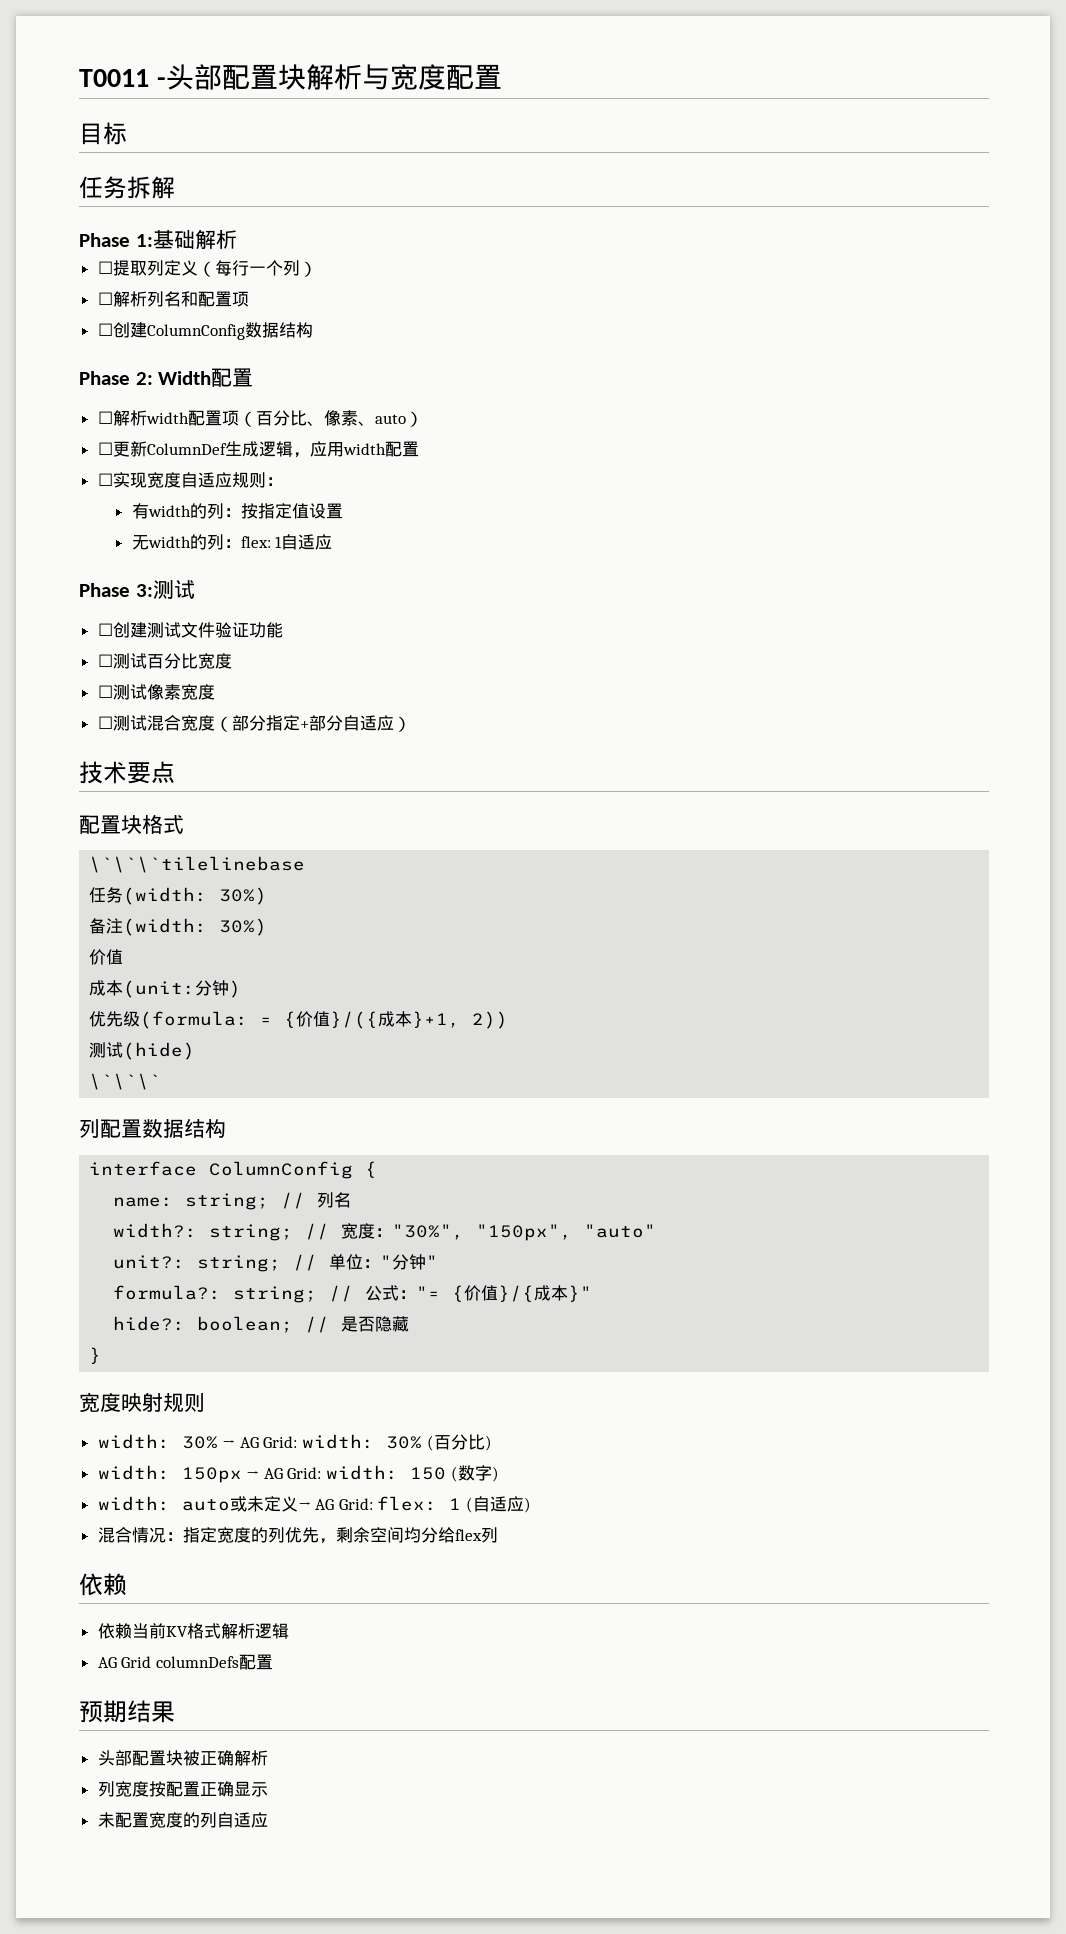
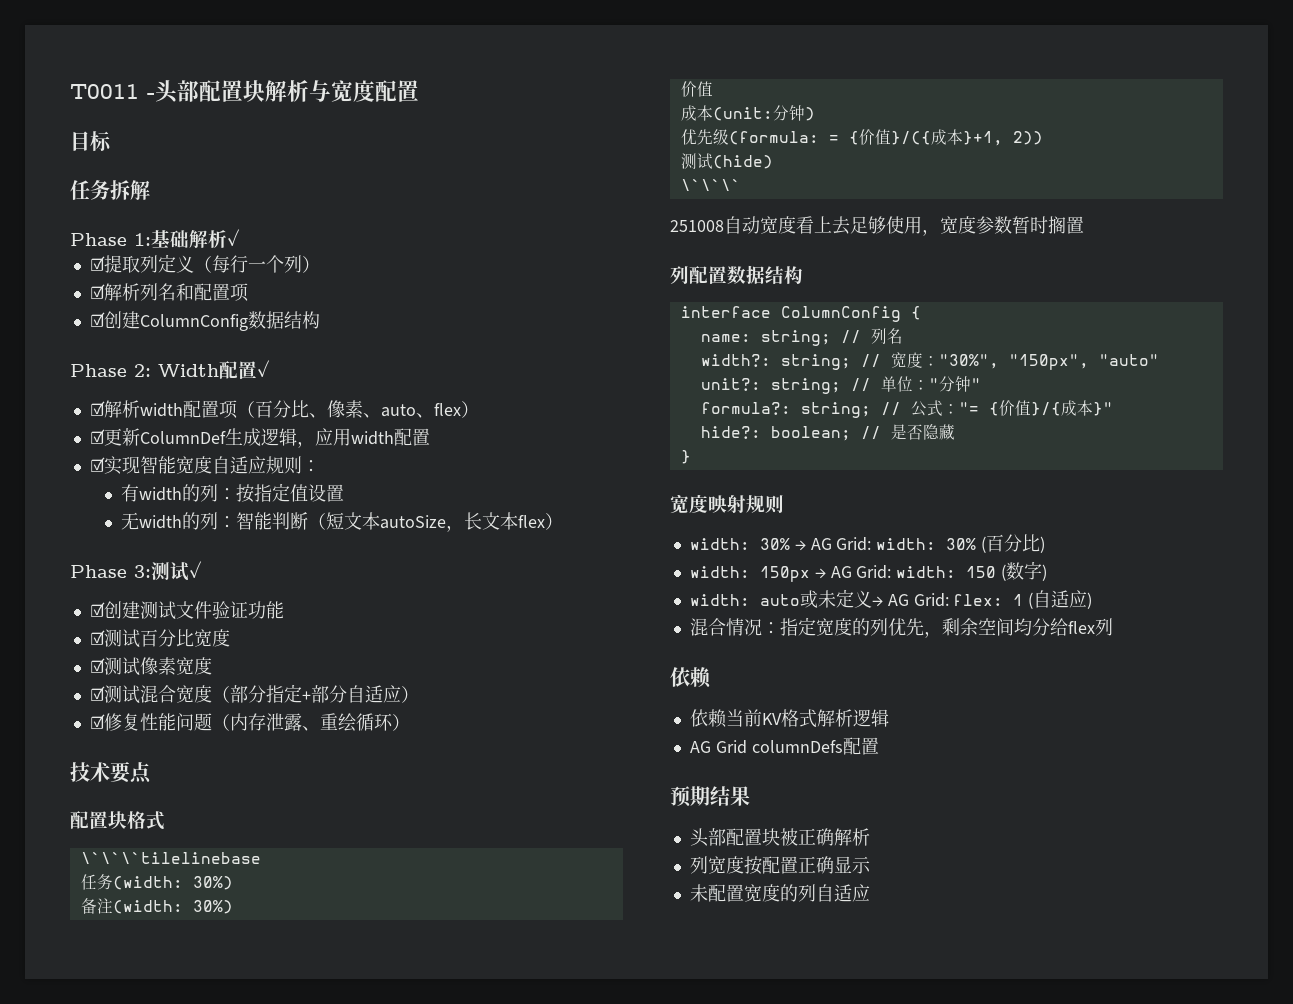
- Phase 1:基础解析
- ☐提取列定义（每行一个列）
+ Phase 1:基础解析✓
+ ☑提取列定义（每行一个列）
- ☐解析列名和配置项
+ ☑解析列名和配置项
- ☐创建ColumnConfig数据结构
+ ☑创建ColumnConfig数据结构
- Phase 2: Width配置
- ☐解析width配置项（百分比、像素、auto）
- ☐更新ColumnDef生成逻辑，应用width配置
+ Phase 2: Width配置✓
+ ☑解析width配置项（百分比、像素、auto、flex）
+ ☑更新ColumnDef生成逻辑，应用width配置
- ☐实现宽度自适应规则：
+ ☑实现智能宽度自适应规则：
- 无width的列：flex: 1自适应
+ 无width的列：智能判断（短文本autoSize，长文本flex）
- Phase 3:测试
- ☐创建测试文件验证功能
+ Phase 3:测试✓
+ ☑创建测试文件验证功能
- ☐测试百分比宽度
+ ☑测试百分比宽度
- ☐测试像素宽度
+ ☑测试像素宽度
- ☐测试混合宽度（部分指定+部分自适应）
+ ☑测试混合宽度（部分指定+部分自适应）
+ ☑修复性能问题（内存泄露、重绘循环）
+ 251008自动宽度看上去足够使用，宽度参数暂时搁置

